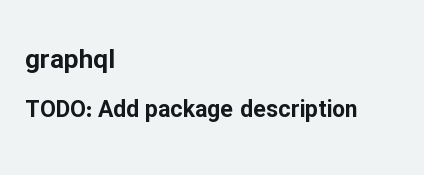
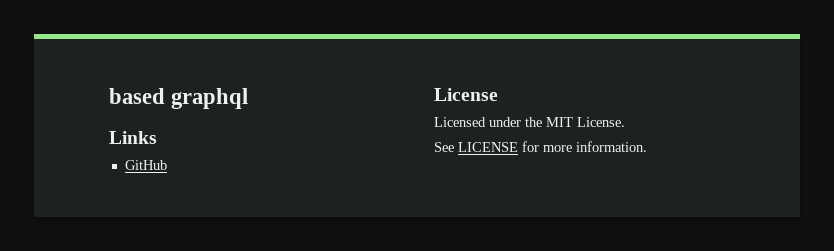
- graphql
+ based graphql
- TODO: Add package description
+ Links
+ GitHub
+ License
+ Licensed under the MIT License.
+ See LICENSE for more information.

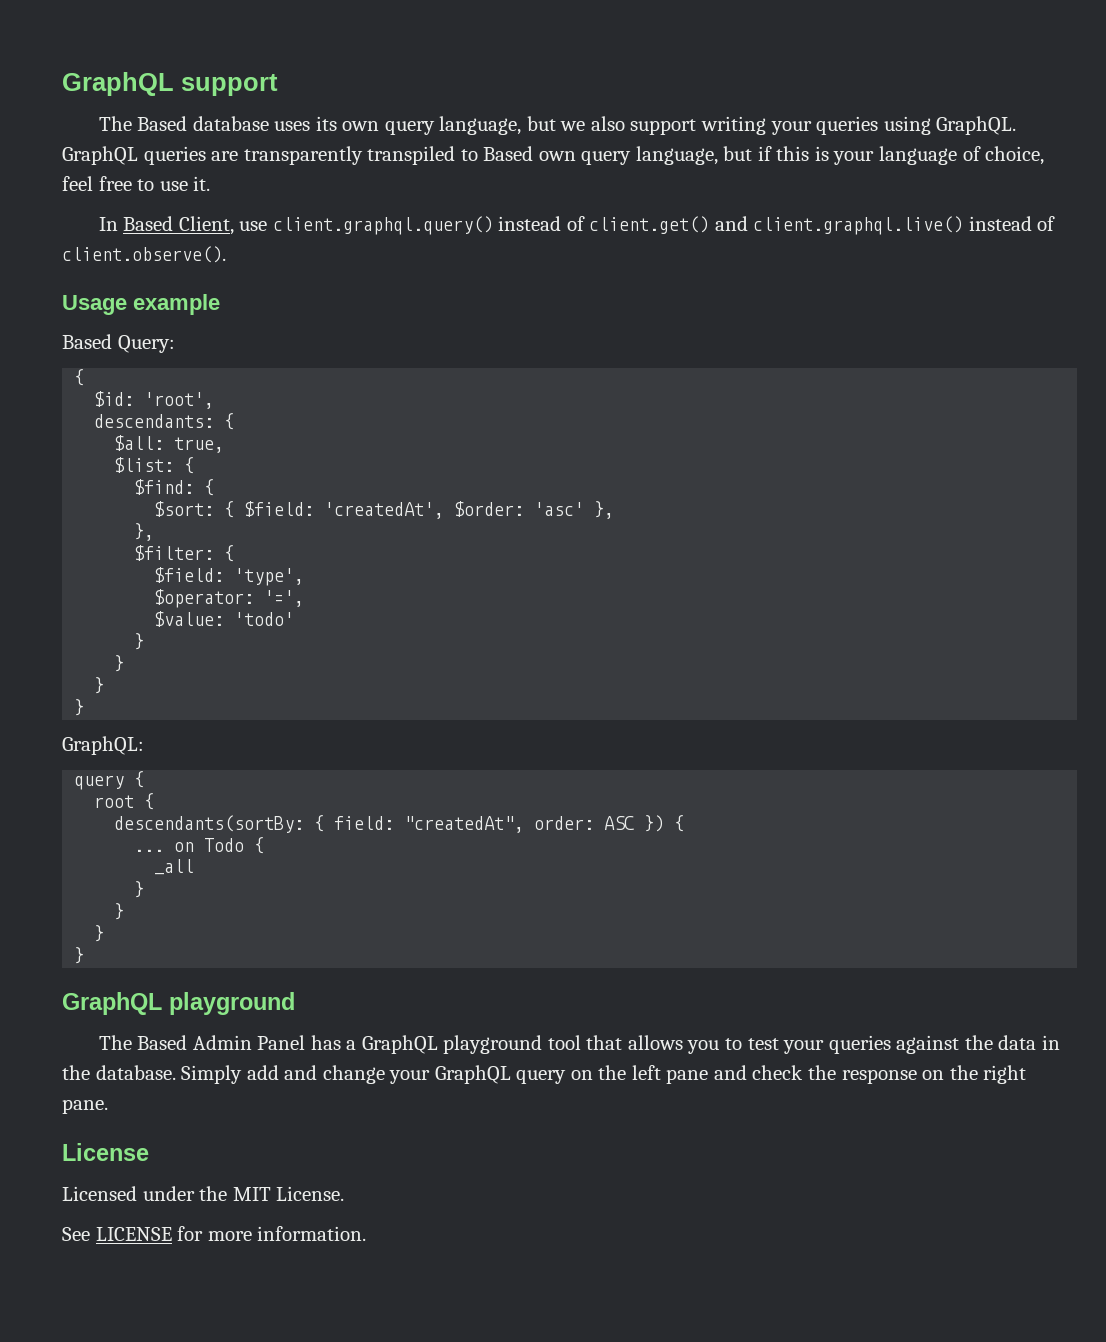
- based graphql
- Links
- GitHub
+ GraphQL support
+ The Based database uses its own query language, but we also support writing your queries using GraphQL. GraphQL queries are transparently transpiled to Based own query language, but if this is your language of choice, feel free to use it.
+ In Based Client, use client.graphql.query() instead of client.get() and client.graphql.live() instead of client.observe().
+ Usage example
+ Based Query:
+ {
+ $id: 'root',
+ descendants: {
+ $all: true,
+ $list: {
+ $find: {
+ $sort: { $field: 'createdAt', $order: 'asc' },
+ },
+ $filter: {
+ $field: 'type',
+ $operator: '=',
+ $value: 'todo'
+ }
+ }
+ }
+ }
+ GraphQL:
+ query {
+ root {
+ descendants(sortBy: { field: "createdAt", order: ASC }) {
+ ... on Todo {
+ _all
+ }
+ }
+ }
+ }
+ GraphQL playground
+ The Based Admin Panel has a GraphQL playground tool that allows you to test your queries against the data in the database. Simply add and change your GraphQL query on the left pane and check the response on the right pane.

